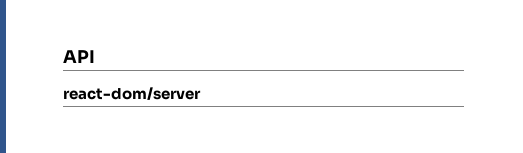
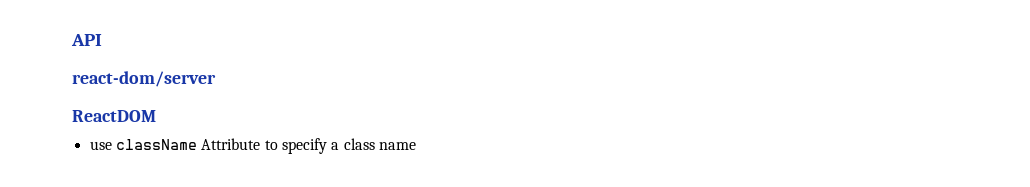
+ ReactDOM
+ use className Attribute to specify a class name

